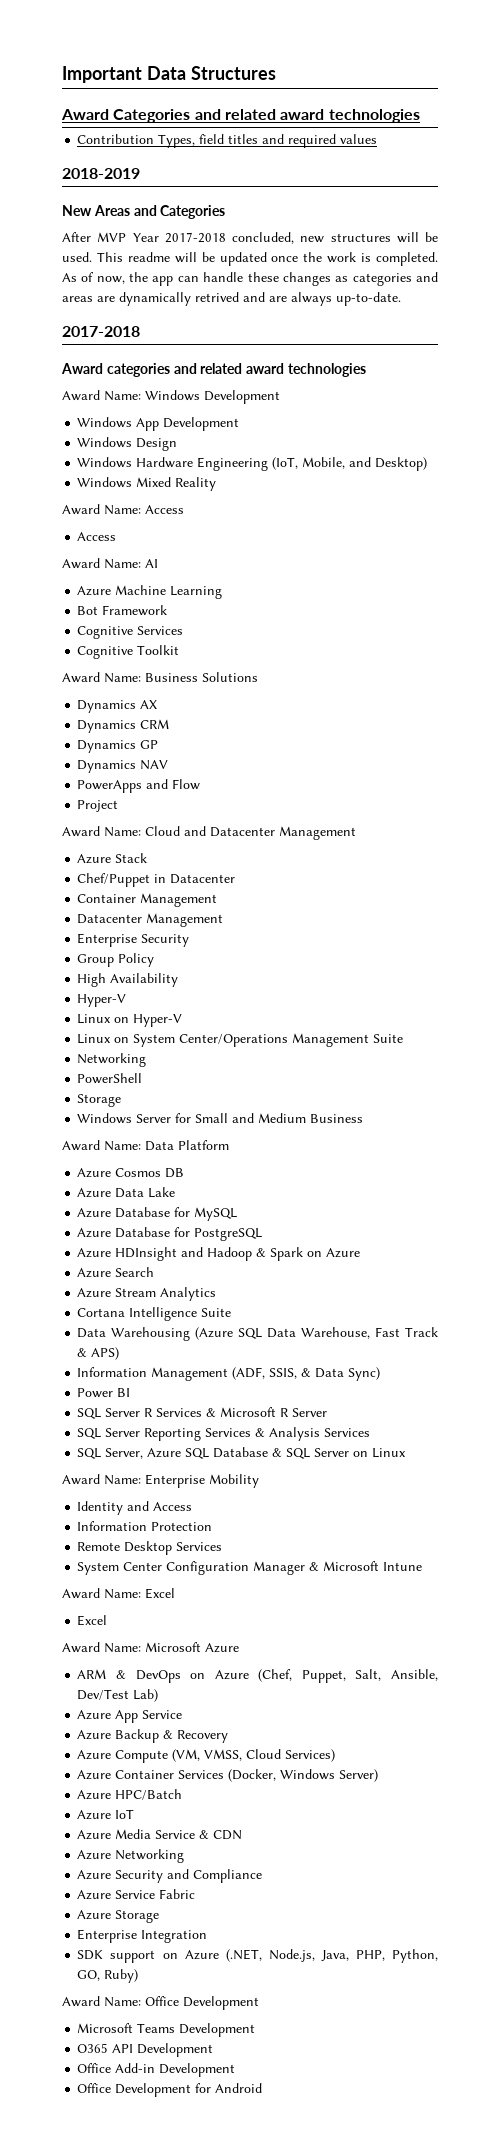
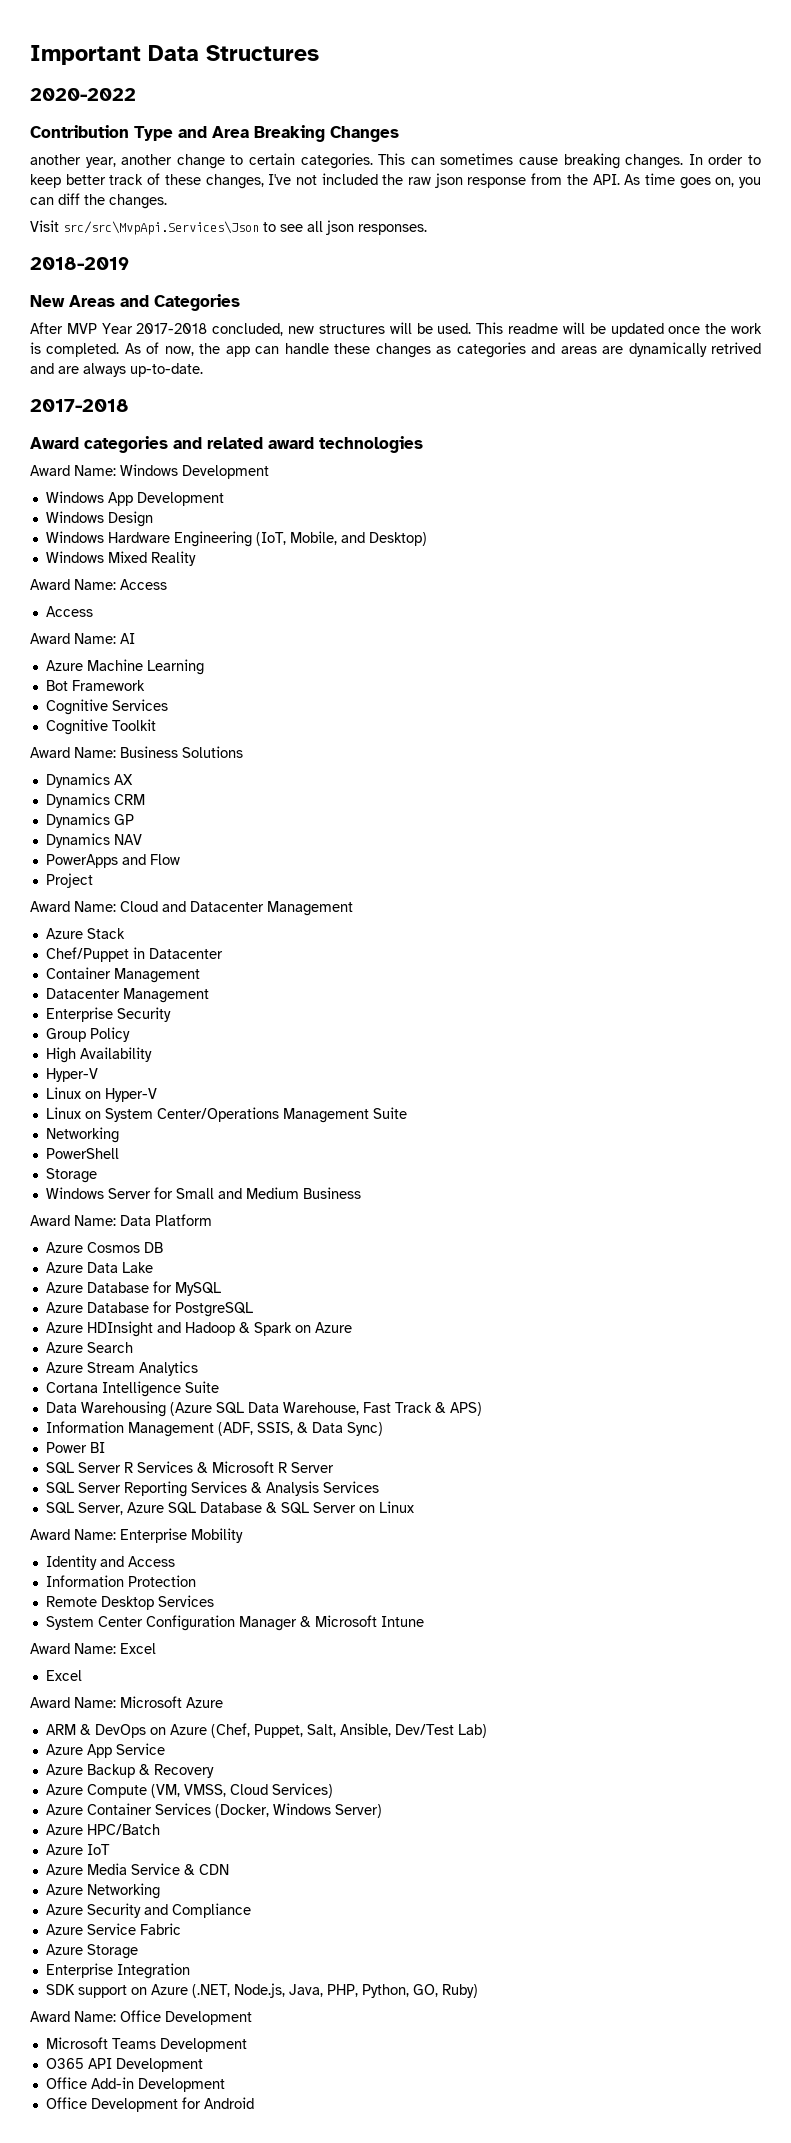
- Award Categories and related award technologies
- Contribution Types, field titles and required values
+ 2020-2022
+ Contribution Type and Area Breaking Changes
+ another year, another change to certain categories. This can sometimes cause breaking changes. In order to keep better track of these changes, I've not included the raw json response from the API. As time goes on, you can diff the changes.
+ Visit src/src\MvpApi.Services\Json to see all json responses.

